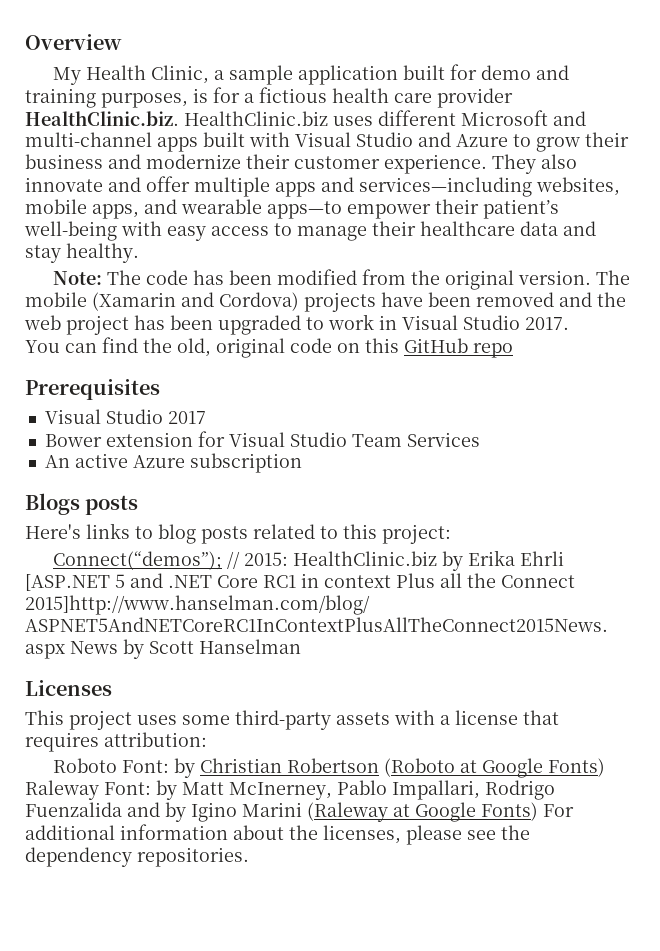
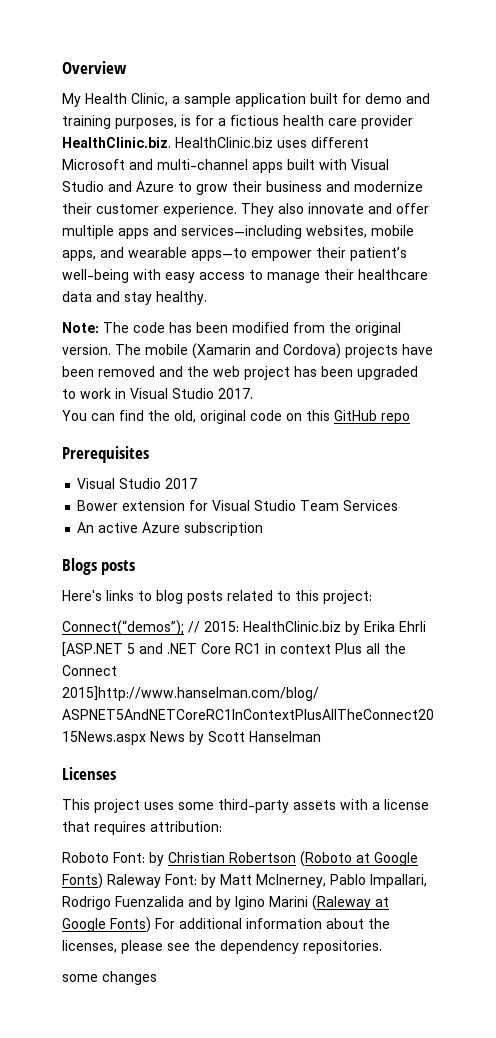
+ some changes

